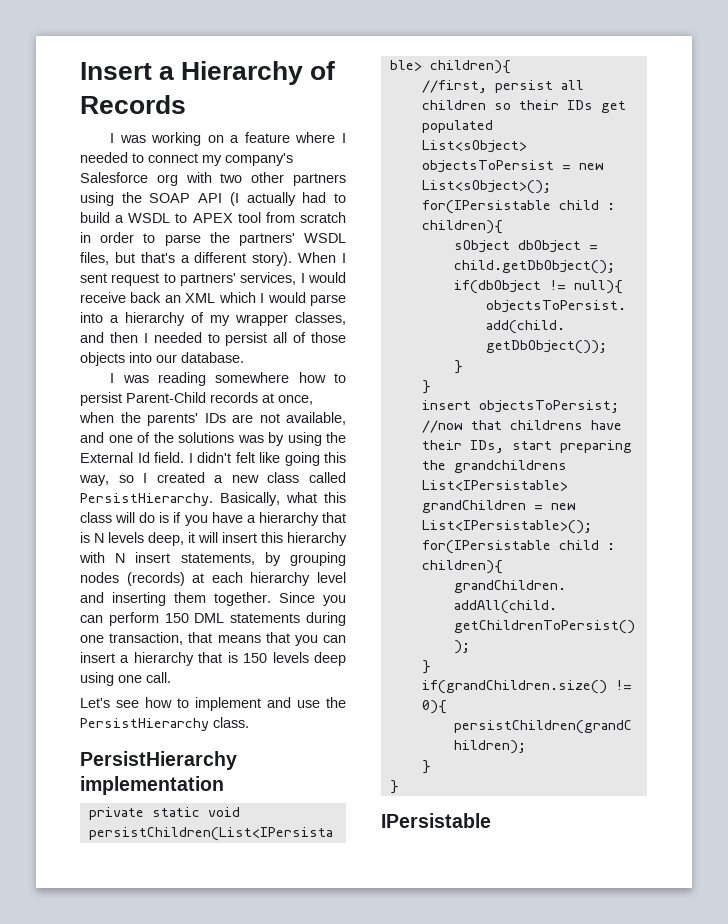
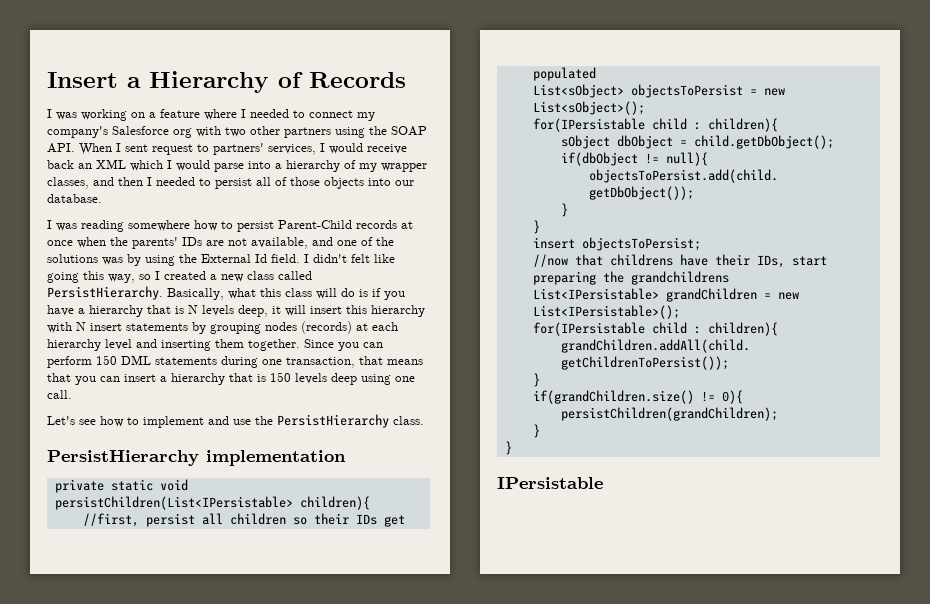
- I was working on a feature where I needed to connect my company's Salesforce org with two other partners using the SOAP API (I actually had to build a WSDL to APEX tool from scratch in order to parse the partners' WSDL files, but that's a different story). When I sent request to partners' services, I would receive back an XML which I would parse into a hierarchy of my wrapper classes, and then I needed to persist all of those objects into our database.
+ I was working on a feature where I needed to connect my company's Salesforce org with two other partners using the SOAP API. When I sent request to partners' services, I would receive back an XML which I would parse into a hierarchy of my wrapper classes, and then I needed to persist all of those objects into our database.
- I was reading somewhere how to persist Parent-Child records at once, when the parents' IDs are not available, and one of the solutions was by using the External Id field.
+ I was reading somewhere how to persist Parent-Child records at once when the parents' IDs are not available, and one of the solutions was by using the External Id field.
- Basically, what this class will do is if you have a hierarchy that is N levels deep, it will insert this hierarchy with N insert statements, by grouping nodes (records) at each hierarchy level and inserting them together.
+ Basically, what this class will do is if you have a hierarchy that is N levels deep, it will insert this hierarchy with N insert statements by grouping nodes (records) at each hierarchy level and inserting them together.

